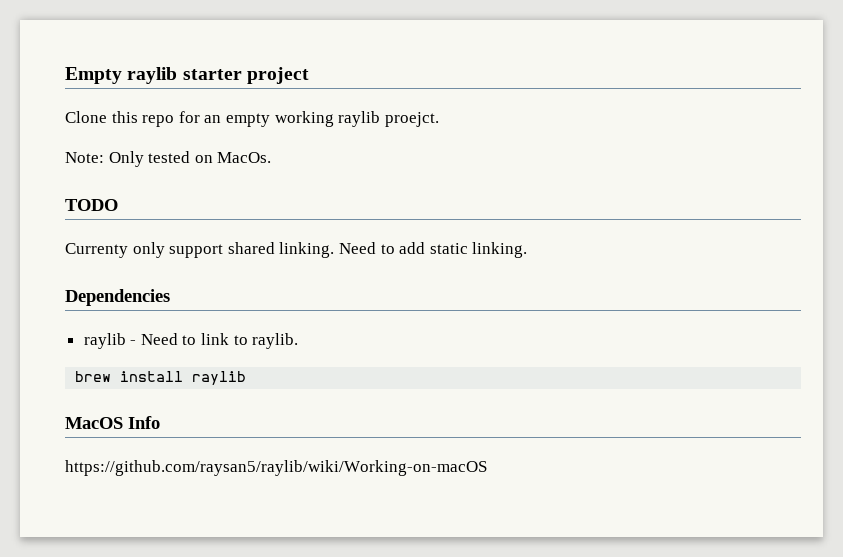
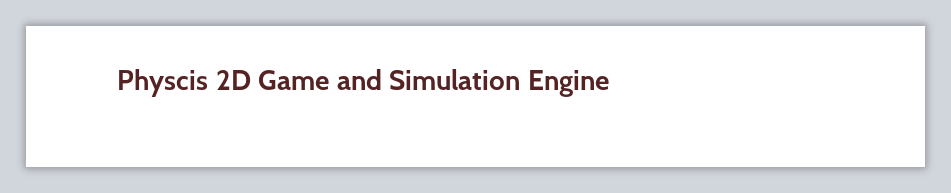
- Empty raylib starter project
- Clone this repo for an empty working raylib proejct.
- Note: Only tested on MacOs.
- TODO
- Currenty only support shared linking. Need to add static linking.
- Dependencies
- raylib - Need to link to raylib.
- brew install raylib
- MacOS Info
- https://github.com/raysan5/raylib/wiki/Working-on-macOS
+ Physcis 2D Game and Simulation Engine

